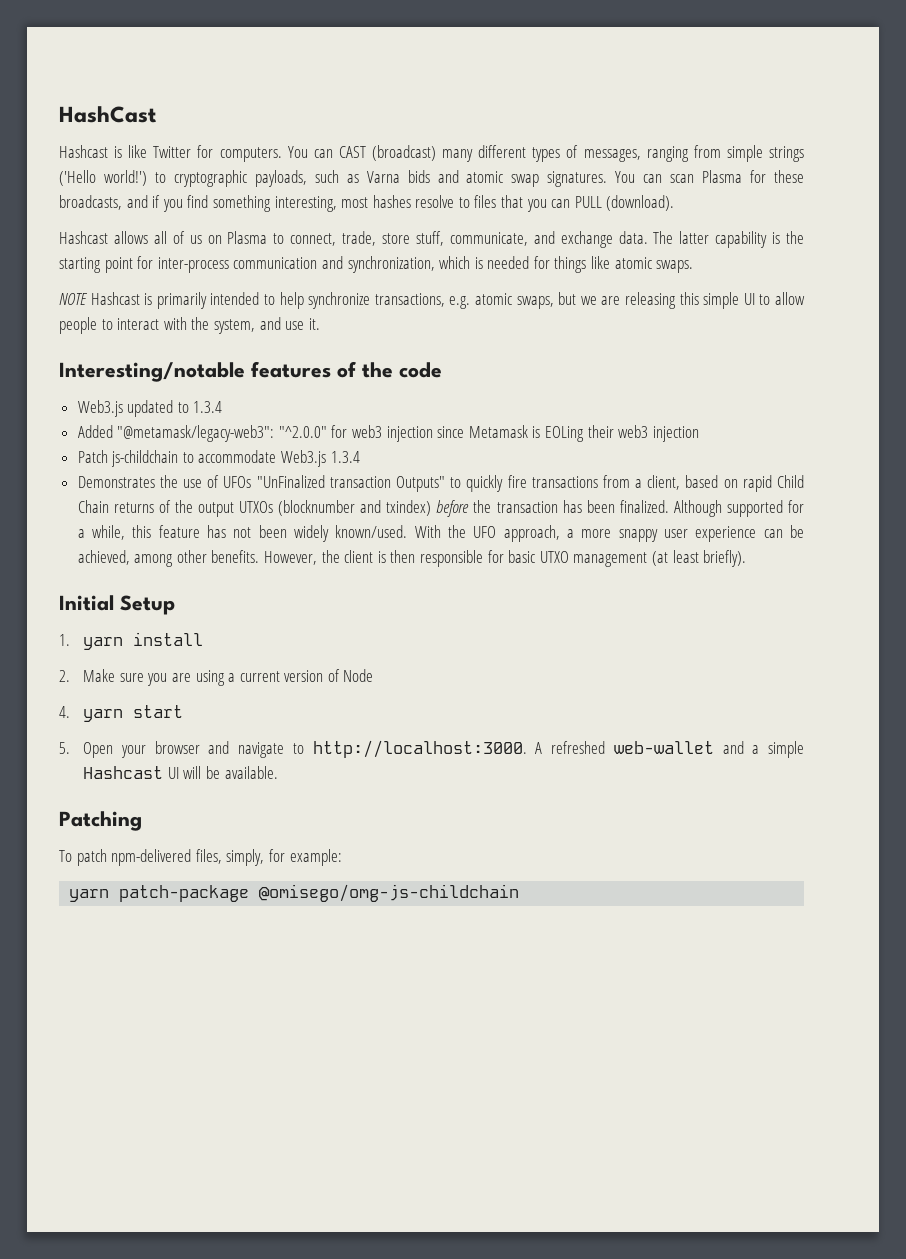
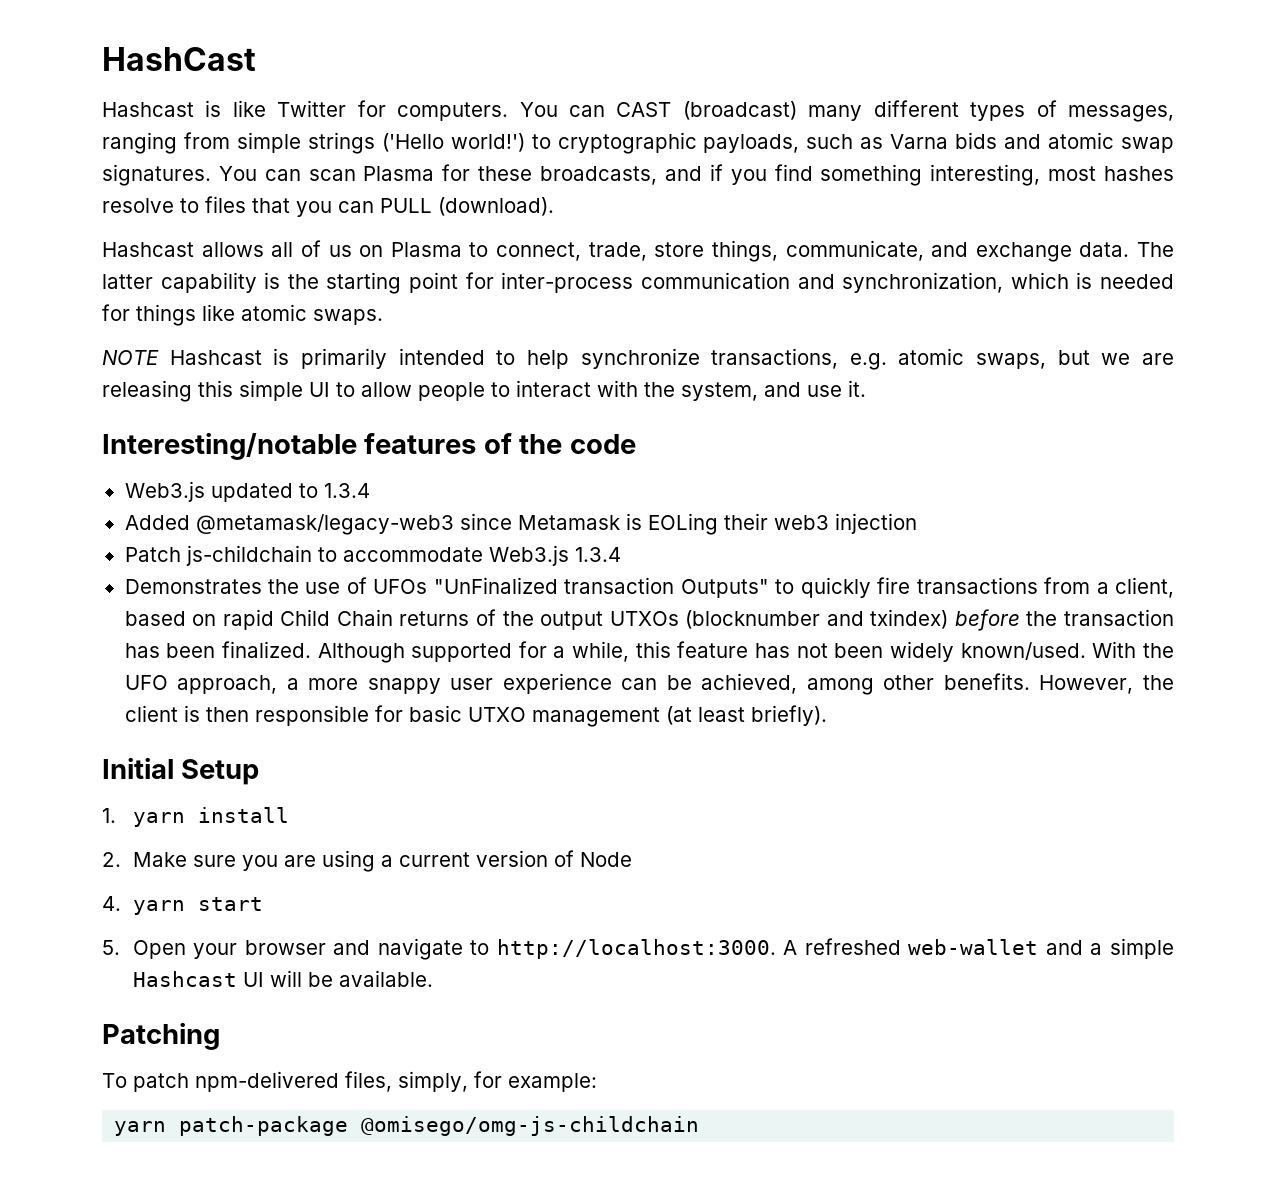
- Hashcast allows all of us on Plasma to connect, trade, store stuff, communicate, and exchange data.
+ Hashcast allows all of us on Plasma to connect, trade, store things, communicate, and exchange data.
- Added "@metamask/legacy-web3": "^2.0.0" for web3 injection since Metamask is EOLing their web3 injection
+ Added @metamask/legacy-web3 since Metamask is EOLing their web3 injection

